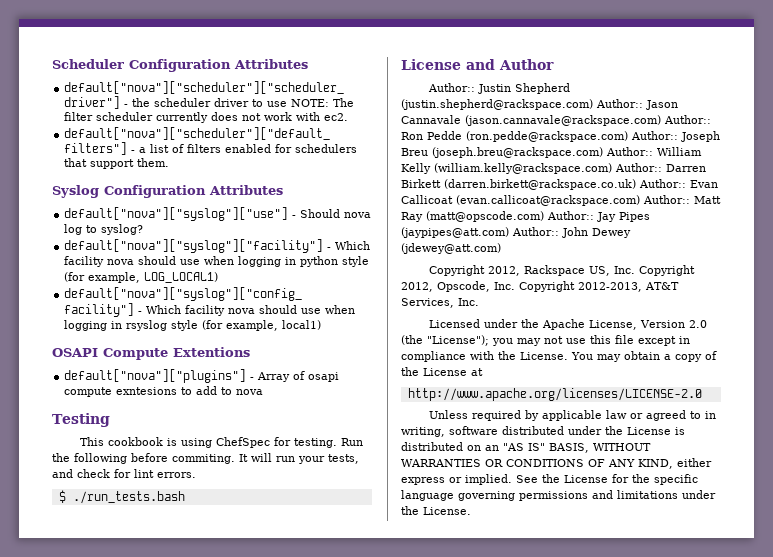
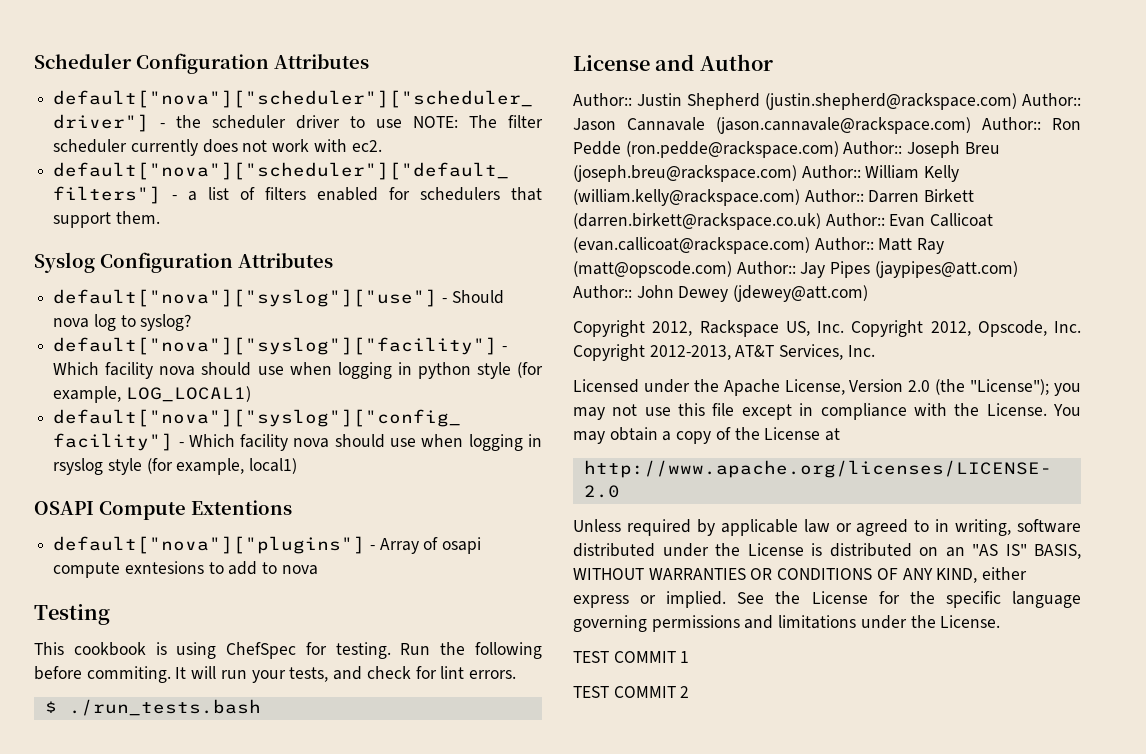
+ TEST COMMIT 1
+ TEST COMMIT 2

